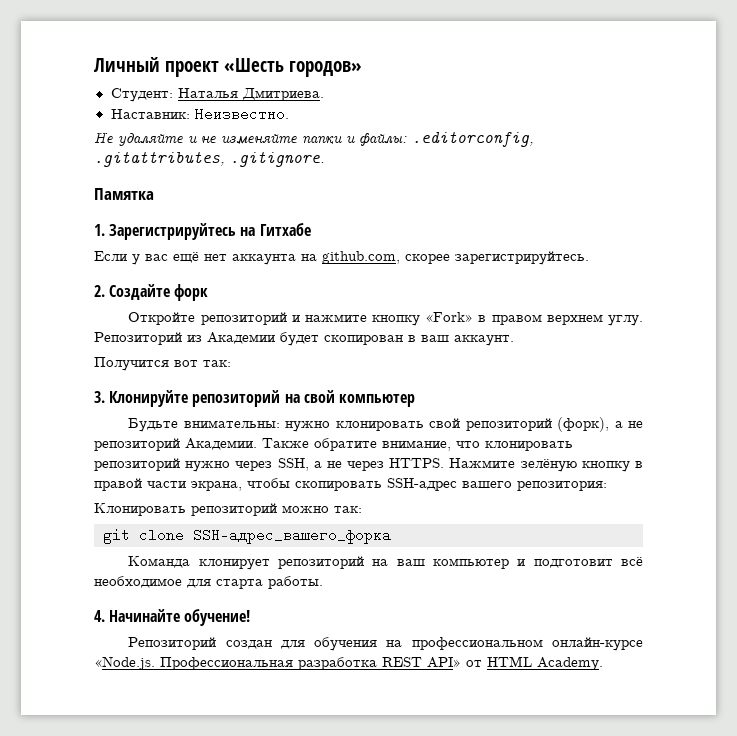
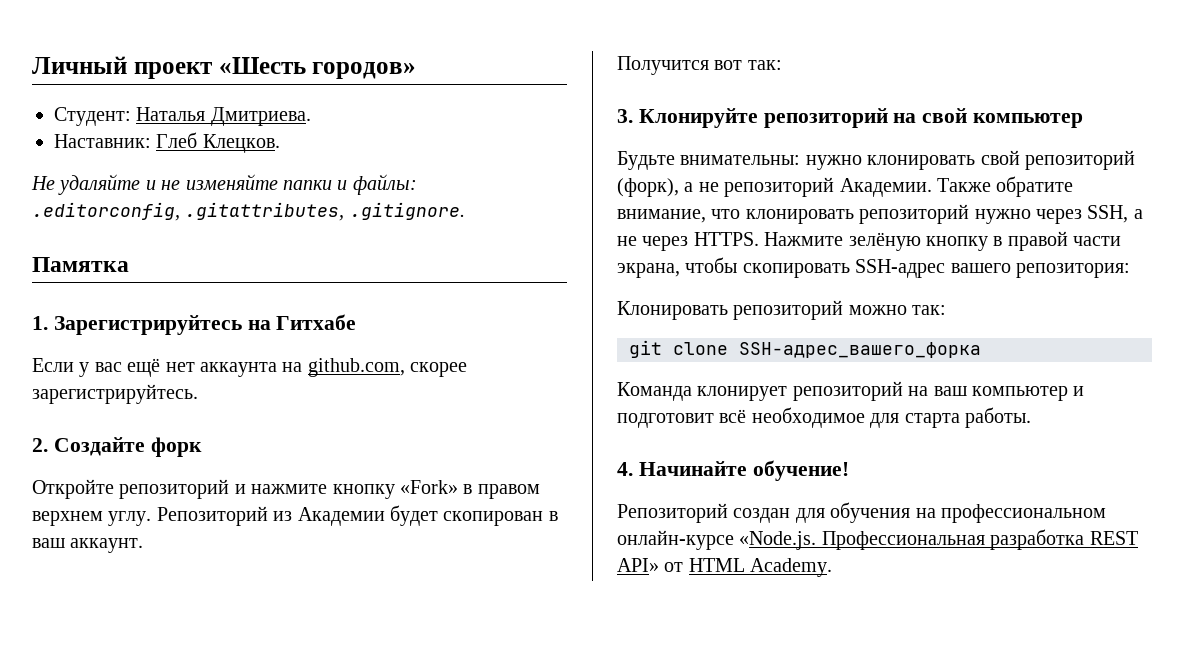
- Наставник: Неизвестно.
+ Наставник: Глеб Клецков.

